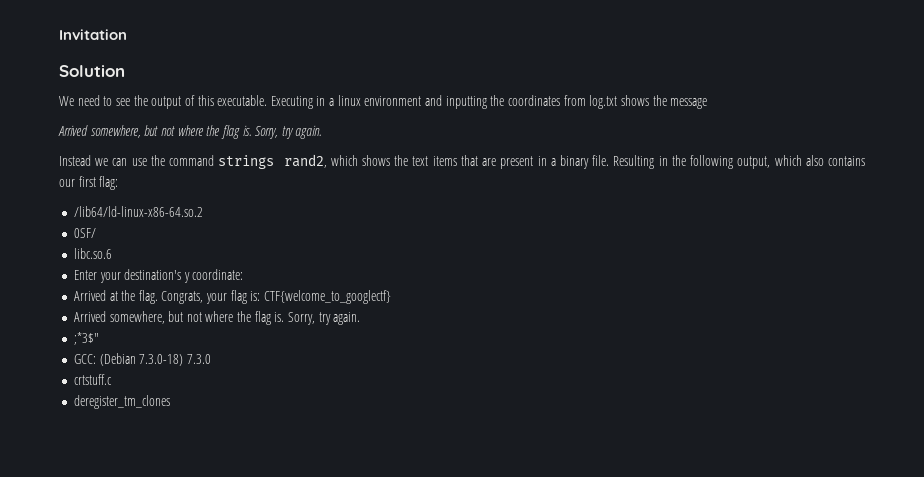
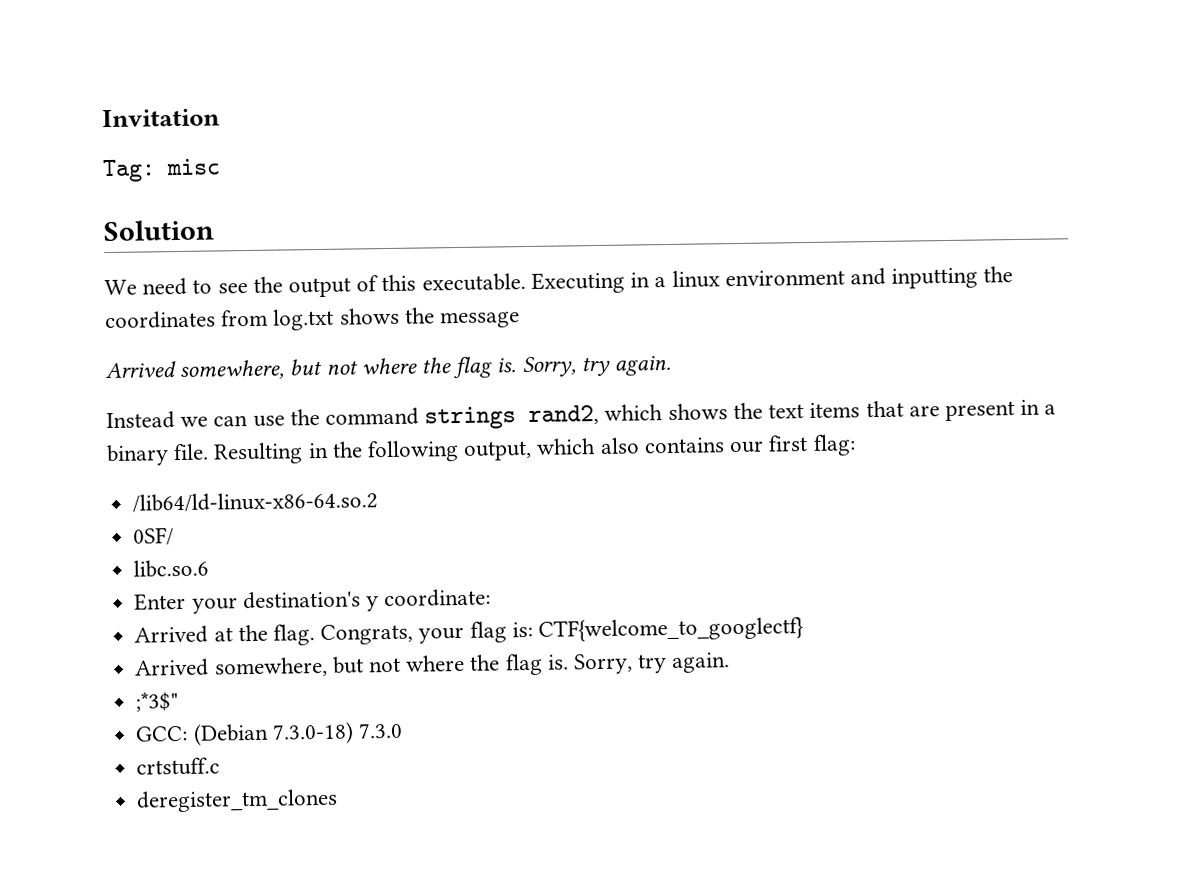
+ Tag: misc

